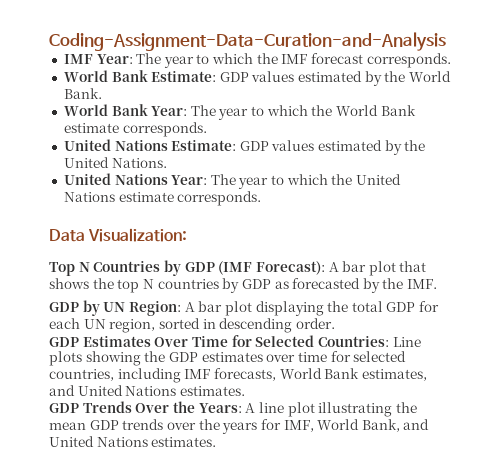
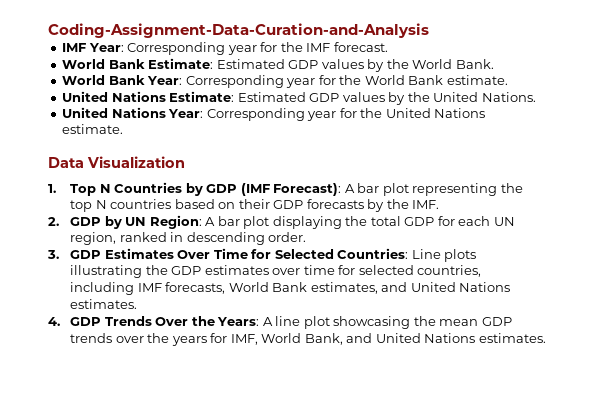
- IMF Year: The year to which the IMF forecast corresponds.
+ IMF Year: Corresponding year for the IMF forecast.
- World Bank Estimate: GDP values estimated by the World Bank.
+ World Bank Estimate: Estimated GDP values by the World Bank.
- World Bank Year: The year to which the World Bank estimate corresponds.
+ World Bank Year: Corresponding year for the World Bank estimate.
- United Nations Estimate: GDP values estimated by the United Nations.
+ United Nations Estimate: Estimated GDP values by the United Nations.
- United Nations Year: The year to which the United Nations estimate corresponds.
+ United Nations Year: Corresponding year for the United Nations estimate.
- Data Visualization:
- Top N Countries by GDP (IMF Forecast): A bar plot that shows the top N countries by GDP as forecasted by the IMF.
+ Data Visualization
+ 1. Top N Countries by GDP (IMF Forecast): A bar plot representing the top N countries based on their GDP forecasts by the IMF.
- GDP by UN Region: A bar plot displaying the total GDP for each UN region, sorted in descending order.
+ 2. GDP by UN Region: A bar plot displaying the total GDP for each UN region, ranked in descending order.
- GDP Estimates Over Time for Selected Countries: Line plots showing the GDP estimates over time for selected countries, including IMF forecasts, World Bank estimates, and United Nations estimates.
+ 3. GDP Estimates Over Time for Selected Countries: Line plots illustrating the GDP estimates over time for selected countries, including IMF forecasts, World Bank estimates, and United Nations estimates.
- GDP Trends Over the Years: A line plot illustrating the mean GDP trends over the years for IMF, World Bank, and United Nations estimates.
+ 4. GDP Trends Over the Years: A line plot showcasing the mean GDP trends over the years for IMF, World Bank, and United Nations estimates.

